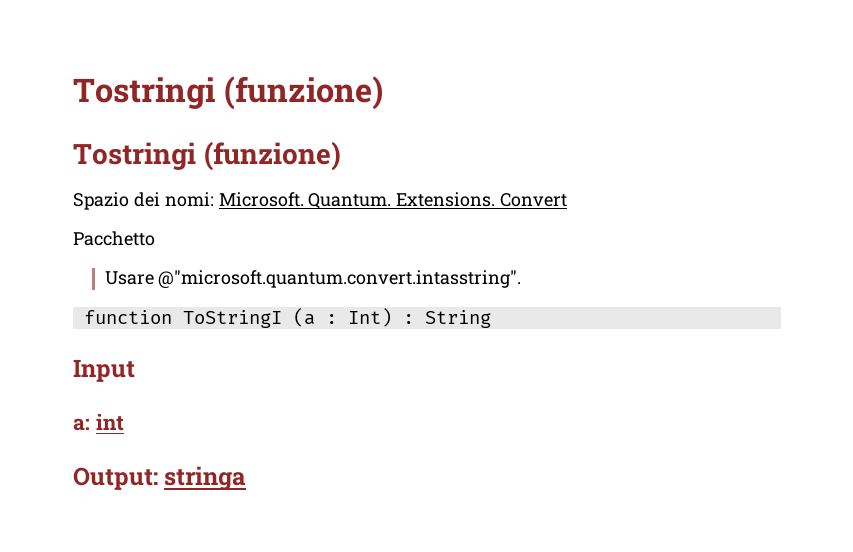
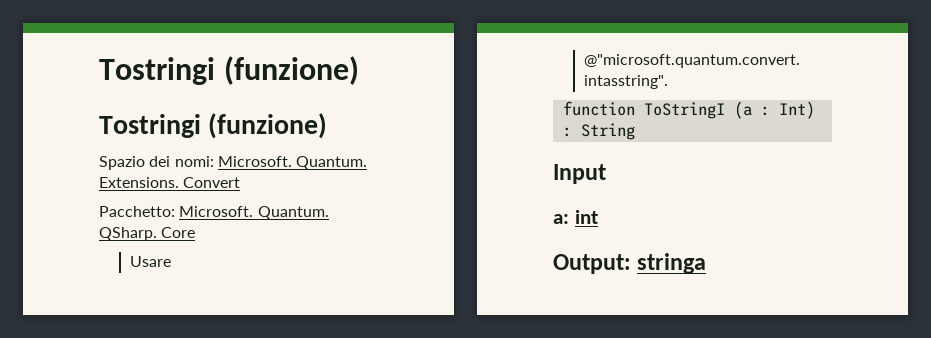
- Pacchetto
+ Pacchetto: Microsoft. Quantum. QSharp. Core

